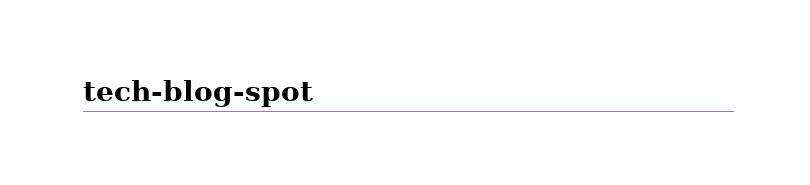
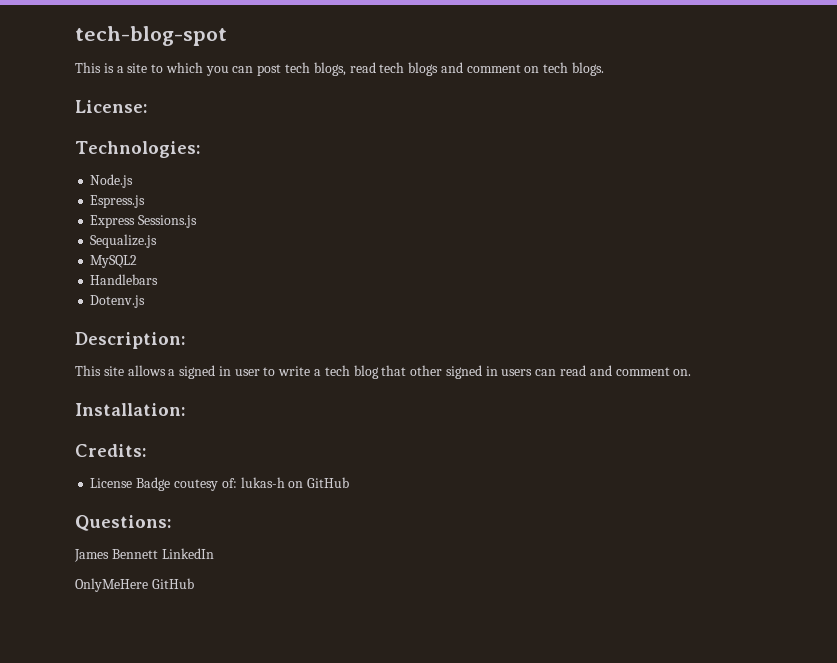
+ This is a site to which you can post tech blogs, read tech blogs and comment on tech blogs.
+ License:
+ Technologies:
+ Node.js
+ Espress.js
+ Express Sessions.js
+ Sequalize.js
+ MySQL2
+ Handlebars
+ Dotenv.js
+ Description:
+ This site allows a signed in user to write a tech blog that other signed in users can read and comment on.
+ Installation:
+ Credits:
+ License Badge coutesy of: lukas-h on GitHub
+ Questions:
+ James Bennett LinkedIn
+ OnlyMeHere GitHub

